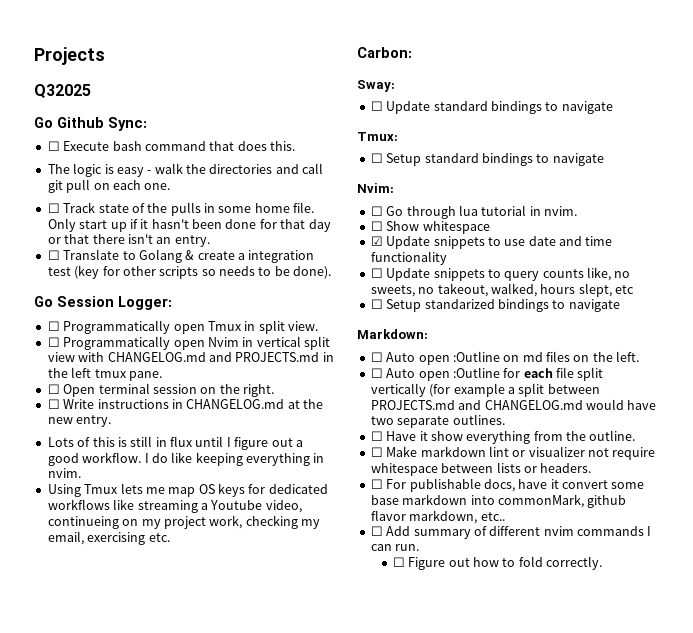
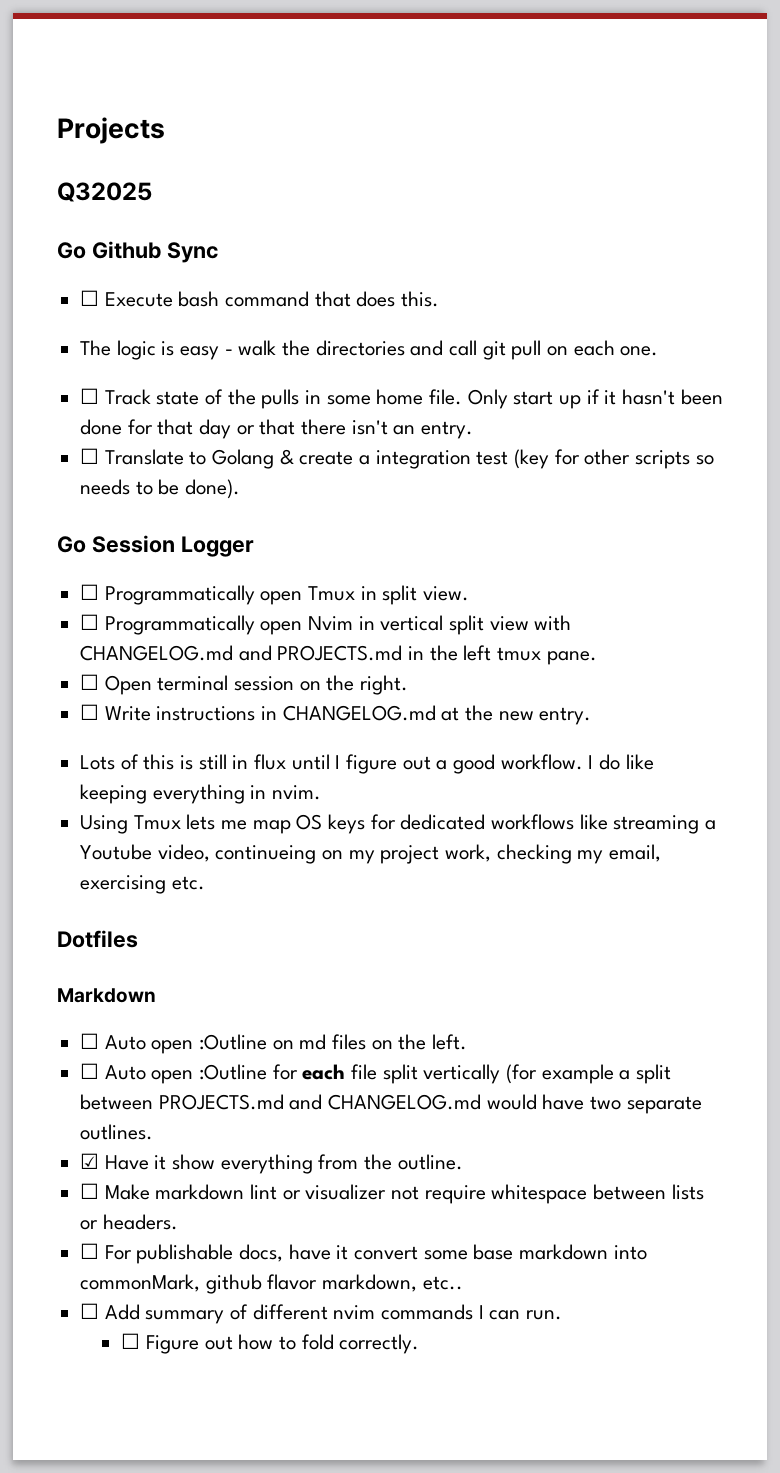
- Go Github Sync:
+ Go Github Sync
- Go Session Logger:
+ Go Session Logger
- Carbon:
- Sway:
- ☐ Update standard bindings to navigate
- Tmux:
- ☐ Setup standard bindings to navigate
- Nvim:
- ☐ Go through lua tutorial in nvim.
- ☐ Show whitespace
- ☑ Update snippets to use date and time functionality
- ☐ Update snippets to query counts like, no sweets, no takeout, walked, hours slept, etc
- ☐ Setup standarized bindings to navigate
- Markdown:
+ Dotfiles
+ Markdown
- ☐ Have it show everything from the outline.
+ ☑ Have it show everything from the outline.

